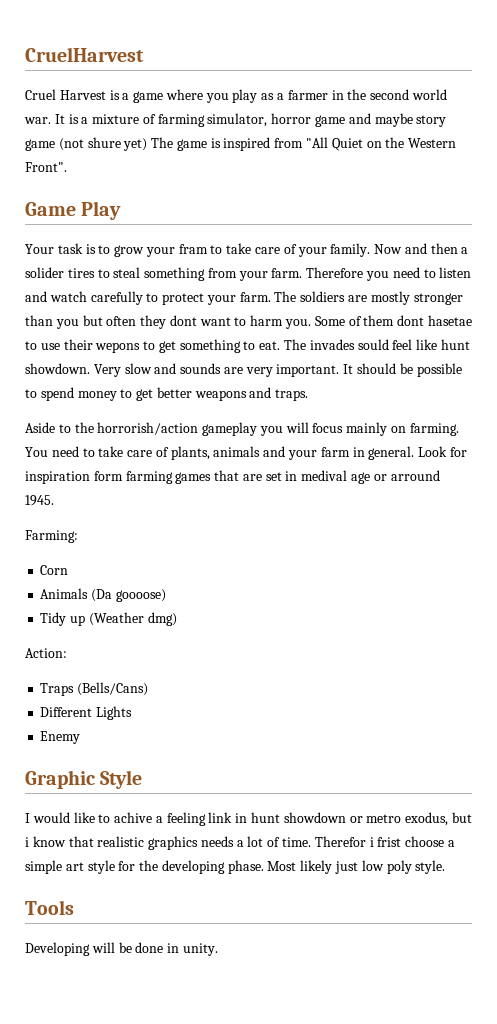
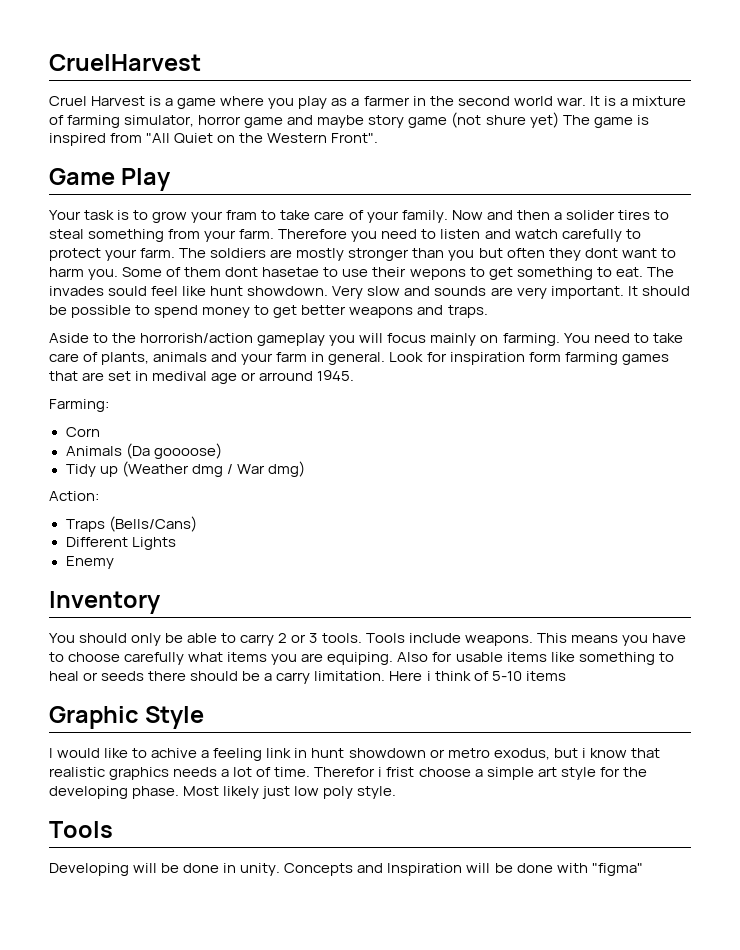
- Tidy up (Weather dmg)
+ Tidy up (Weather dmg / War dmg)
+ Inventory
+ You should only be able to carry 2 or 3 tools. Tools include weapons. This means you have to choose carefully what items you are equiping. Also for usable items like something to heal or seeds there should be a carry limitation. Here i think of 5-10 items
+ Concepts and Inspiration will be done with "figma"

